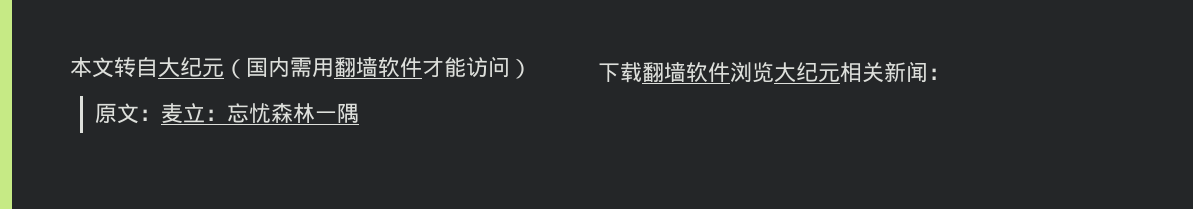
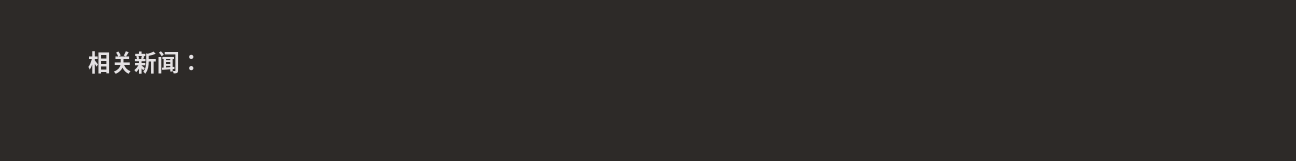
- 本文转自大纪元（国内需用翻墙软件才能访问）
- 原文：麦立：忘忧森林一隅
- 下载翻墙软件浏览大纪元相关新闻：
+ 相关新闻：

